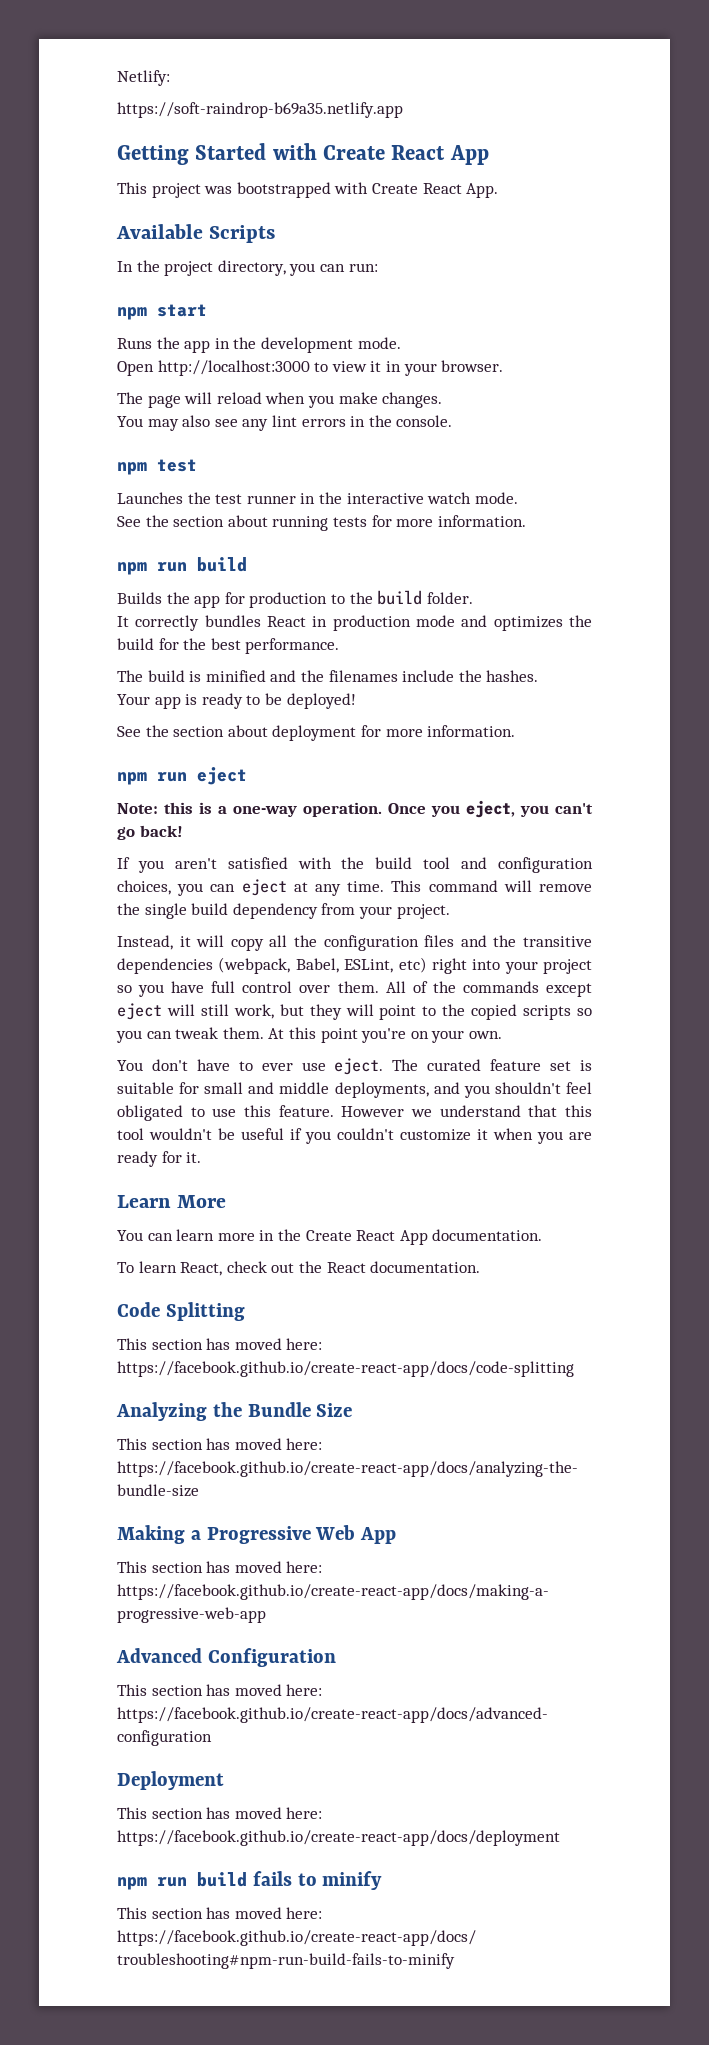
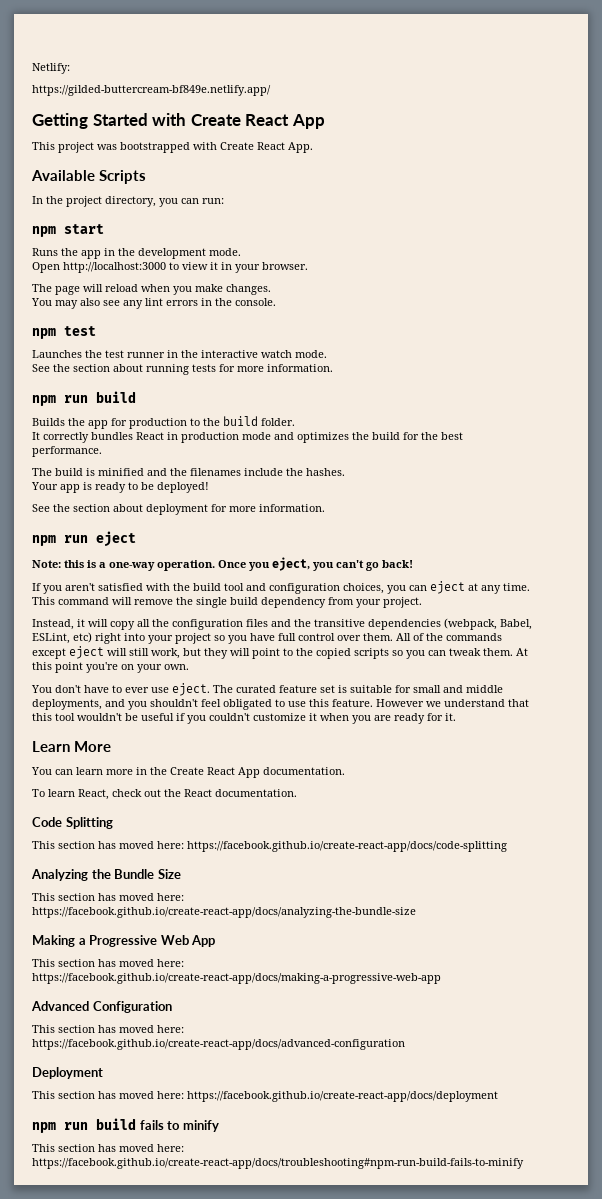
- https://soft-raindrop-b69a35.netlify.app
+ https://gilded-buttercream-bf849e.netlify.app/

